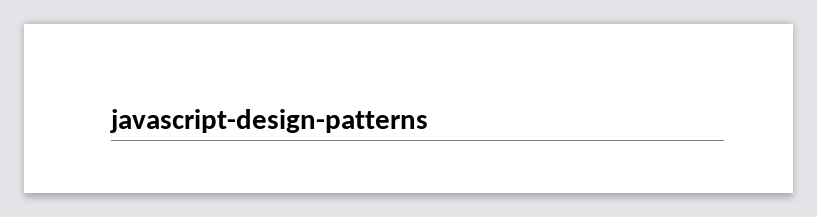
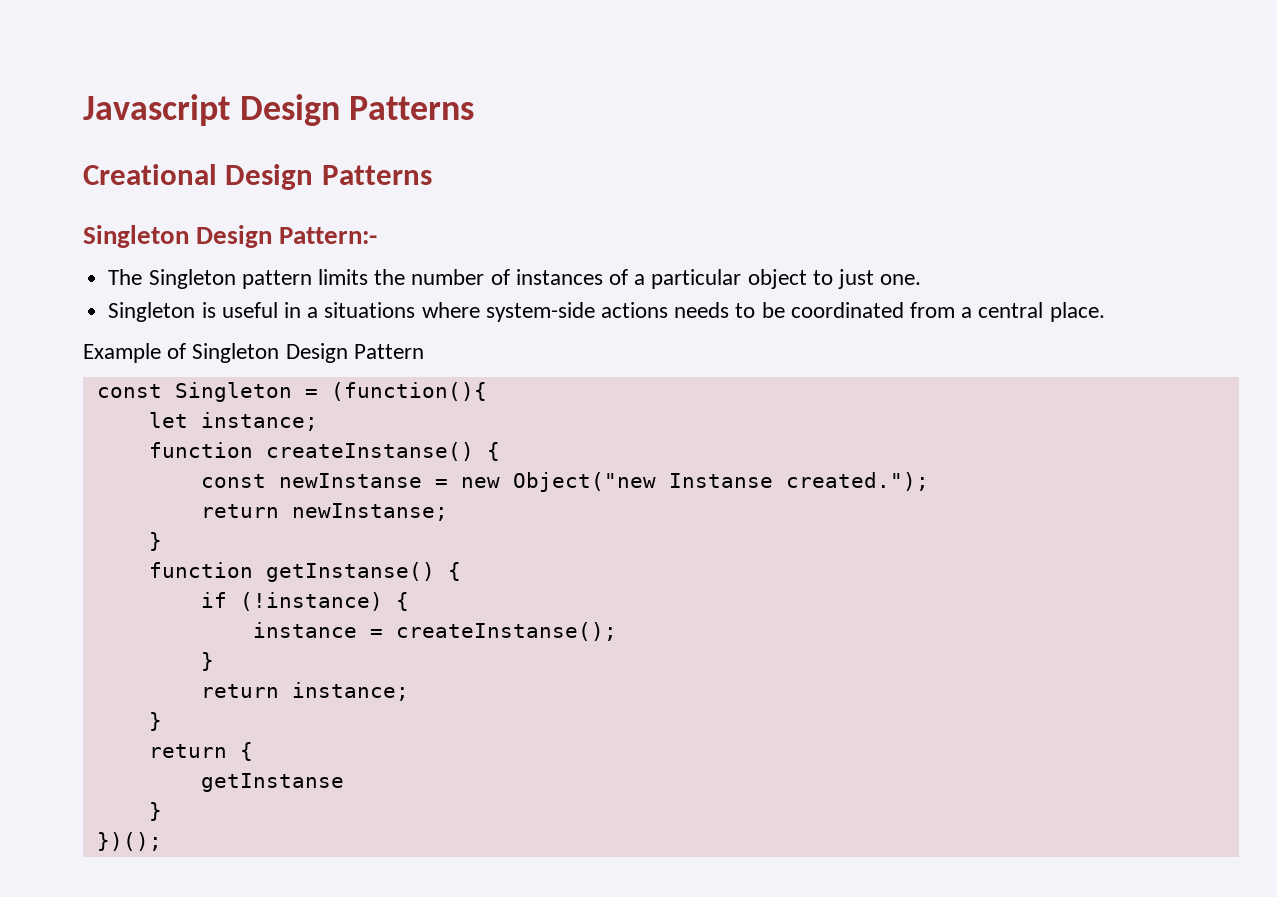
- javascript-design-patterns
+ Javascript Design Patterns
+ Creational Design Patterns
+ Singleton Design Pattern:-
+ The Singleton pattern limits the number of instances of a particular object to just one.
+ Singleton is useful in a situations where system-side actions needs to be coordinated from a central place.
+ Example of Singleton Design Pattern
+ const Singleton = (function(){
+ let instance;
+ function createInstanse() {
+ const newInstanse = new Object("new Instanse created.");
+ return newInstanse;
+ }
+ function getInstanse() {
+ if (!instance) {
+ instance = createInstanse();
+ }
+ return instance;
+ }
+ return {
+ getInstanse
+ }
+ })();

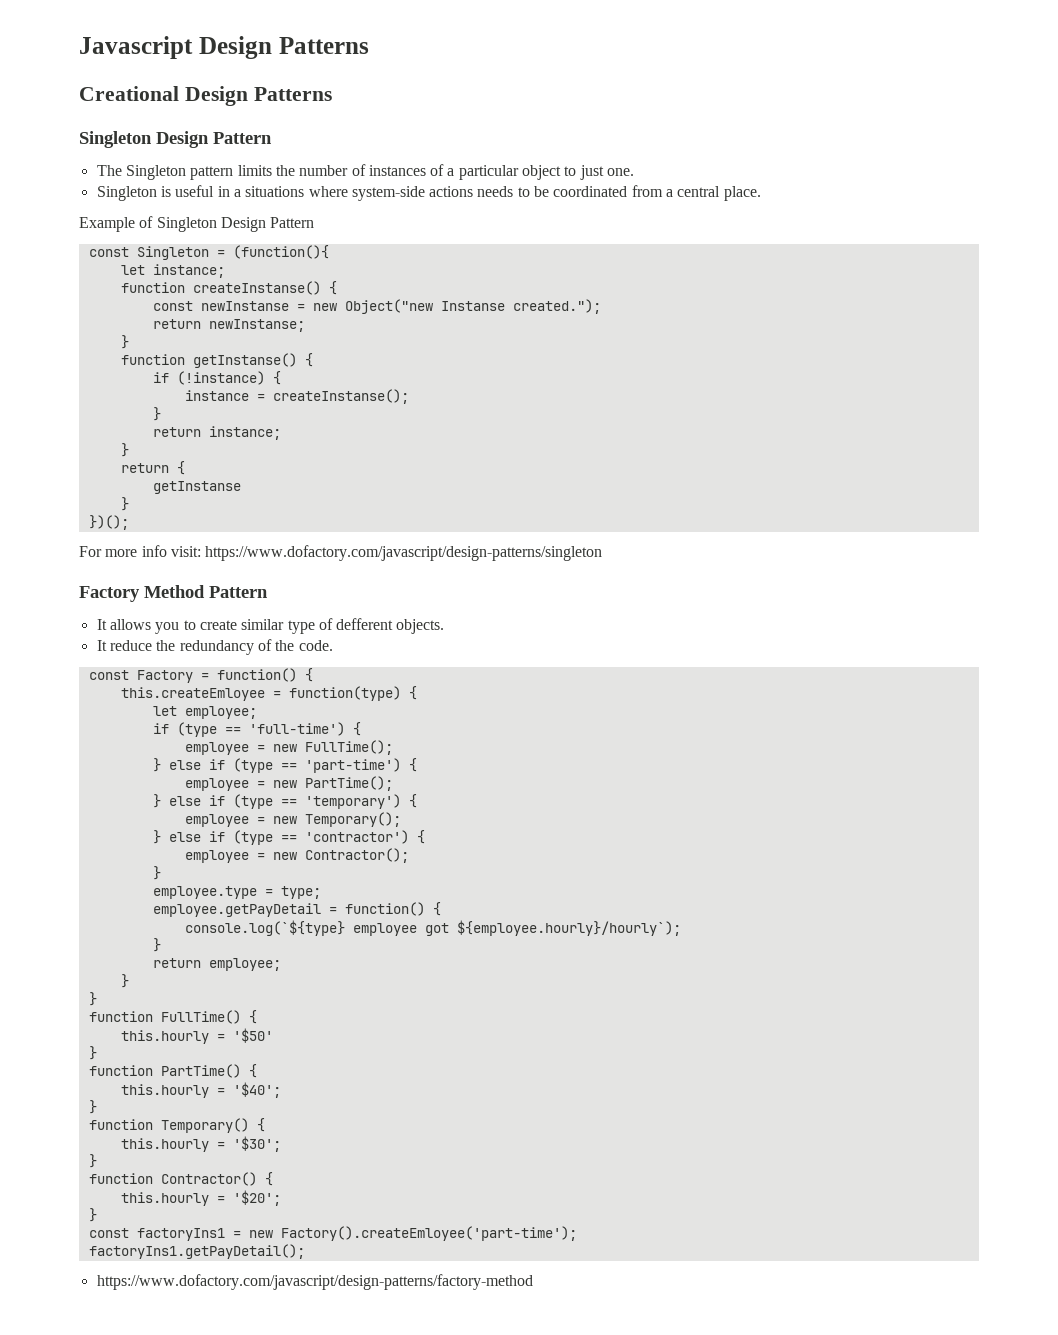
  Creational Design Patterns
- Singleton Design Pattern:-
+ Singleton Design Pattern
+ For more info visit: https://www.dofactory.com/javascript/design-patterns/singleton
+ Factory Method Pattern
+ It allows you to create similar type of defferent objects.
+ It reduce the redundancy of the code.
+ const Factory = function() {
+ this.createEmloyee = function(type) {
+ let employee;
+ if (type == 'full-time') {
+ employee = new FullTime();
+ } else if (type == 'part-time') {
+ employee = new PartTime();
+ } else if (type == 'temporary') {
+ employee = new Temporary();
+ } else if (type == 'contractor') {
+ employee = new Contractor();
+ }
+ employee.type = type;
+ employee.getPayDetail = function() {
+ console.log(`${type} employee got ${employee.hourly}/hourly`);
+ }
+ return employee;
+ }
+ }
+ function FullTime() {
+ this.hourly = '$50'
+ }
+ function PartTime() {
+ this.hourly = '$40';
+ }
+ function Temporary() {
+ this.hourly = '$30';
+ }
+ function Contractor() {
+ this.hourly = '$20';
+ }
+ const factoryIns1 = new Factory().createEmloyee('part-time');
+ factoryIns1.getPayDetail();
+ https://www.dofactory.com/javascript/design-patterns/factory-method

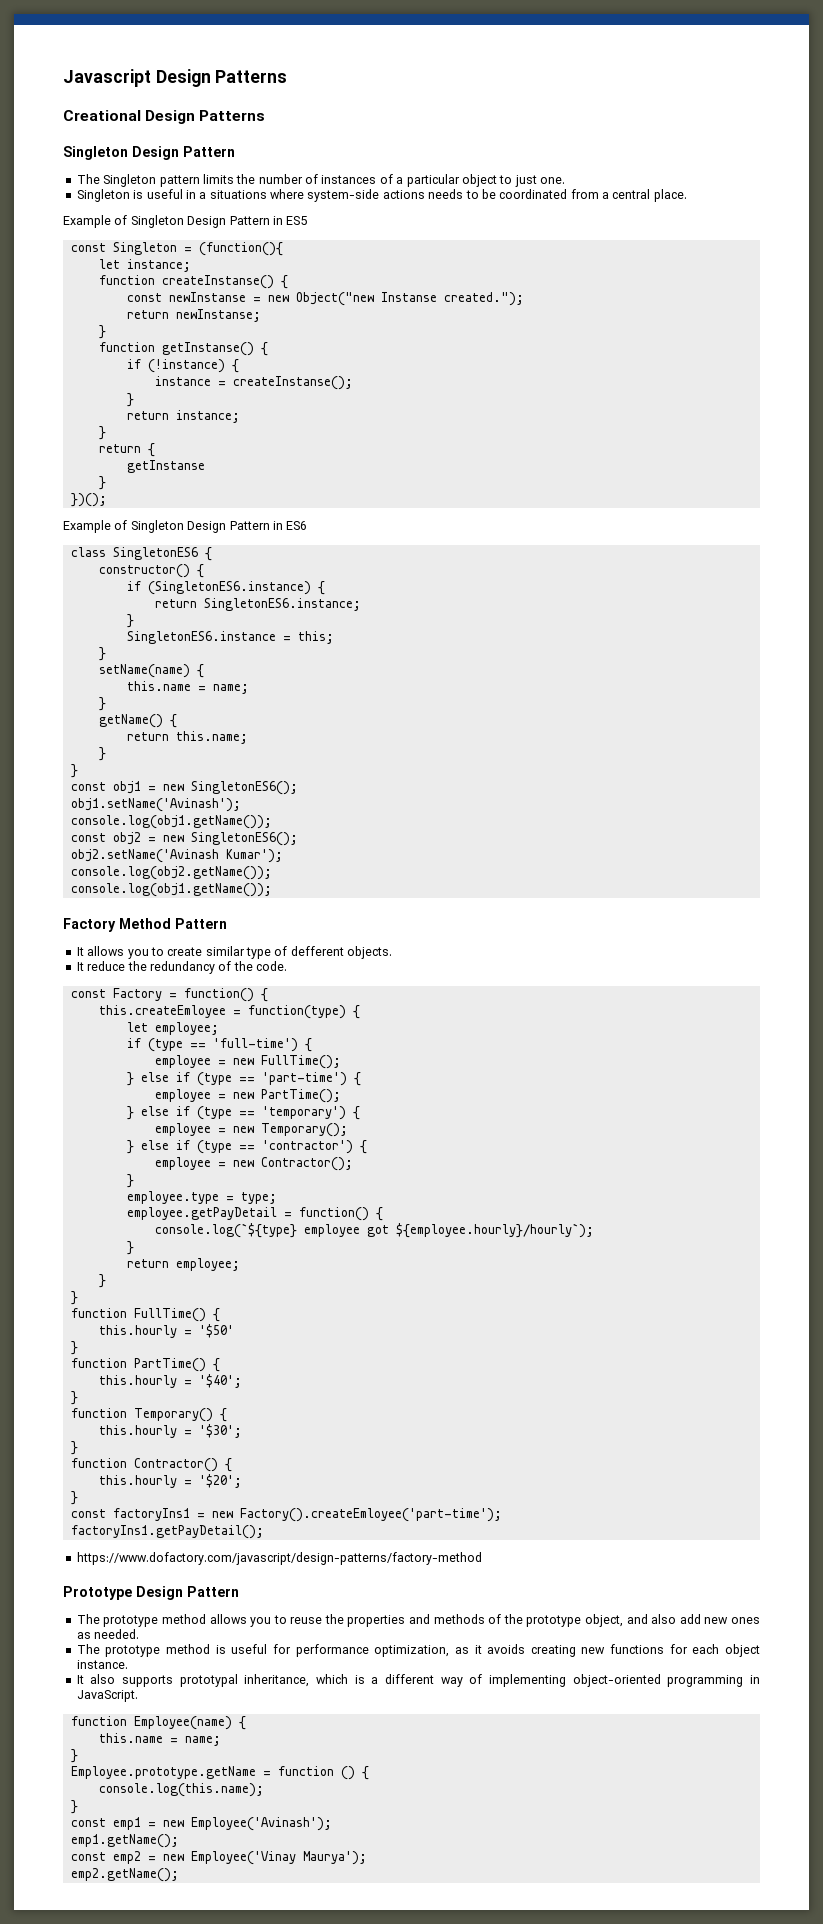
- Example of Singleton Design Pattern
+ Example of Singleton Design Pattern in ES5
- For more info visit: https://www.dofactory.com/javascript/design-patterns/singleton
+ Example of Singleton Design Pattern in ES6
+ class SingletonES6 {
+ constructor() {
+ if (SingletonES6.instance) {
+ return SingletonES6.instance;
+ }
+ SingletonES6.instance = this;
+ }
+ setName(name) {
+ this.name = name;
+ }
+ getName() {
+ return this.name;
+ }
+ }
+ const obj1 = new SingletonES6();
+ obj1.setName('Avinash');
+ console.log(obj1.getName());
+ const obj2 = new SingletonES6();
+ obj2.setName('Avinash Kumar');
+ console.log(obj2.getName());
+ console.log(obj1.getName());
+ Prototype Design Pattern
+ The prototype method allows you to reuse the properties and methods of the prototype object, and also add new ones as needed.
+ The prototype method is useful for performance optimization, as it avoids creating new functions for each object instance.
+ It also supports prototypal inheritance, which is a different way of implementing object-oriented programming in JavaScript.
+ function Employee(name) {
+ this.name = name;
+ }
+ Employee.prototype.getName = function () {
+ console.log(this.name);
+ }
+ const emp1 = new Employee('Avinash');
+ emp1.getName();
+ const emp2 = new Employee('Vinay Maurya');
+ emp2.getName();

